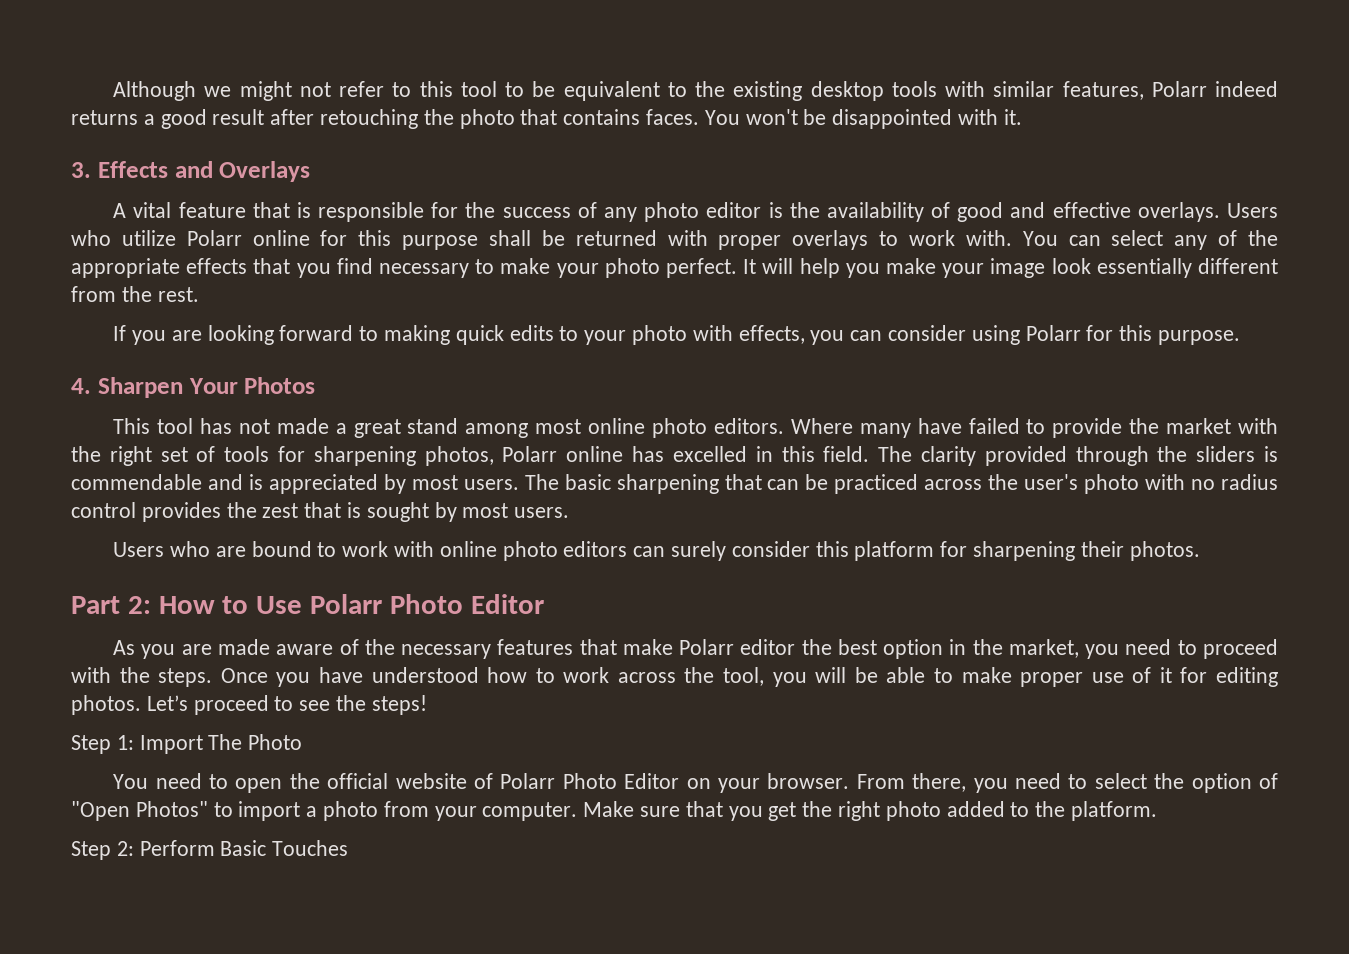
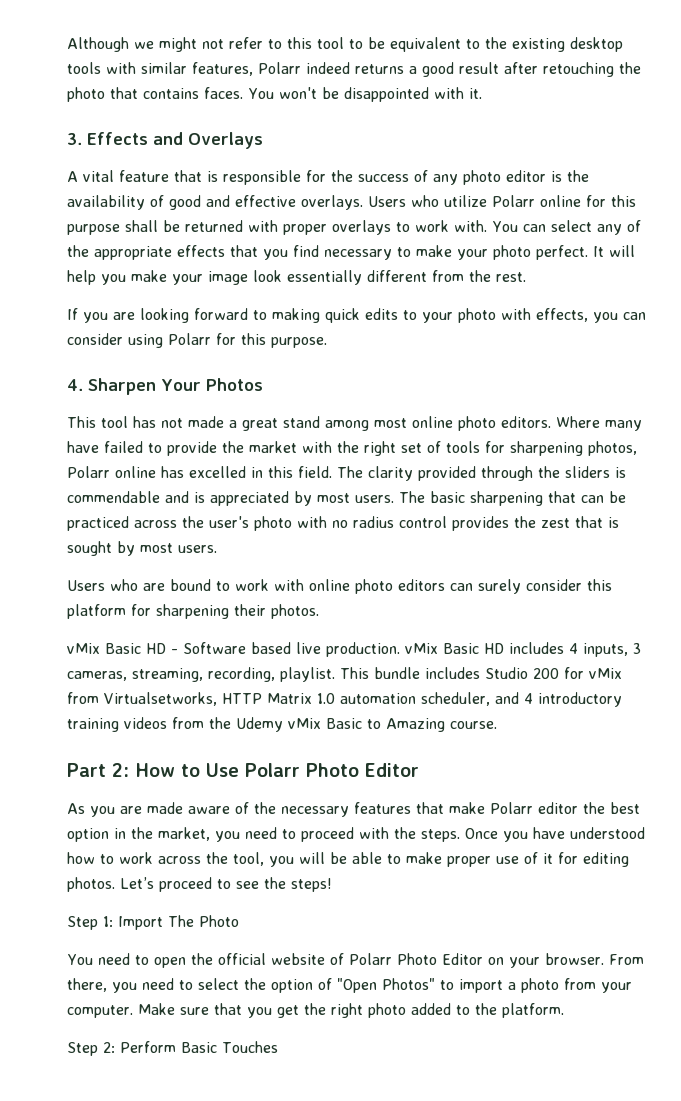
+ vMix Basic HD - Software based live production. vMix Basic HD includes 4 inputs, 3 cameras, streaming, recording, playlist. This bundle includes Studio 200 for vMix from Virtualsetworks, HTTP Matrix 1.0 automation scheduler, and 4 introductory training videos from the Udemy vMix Basic to Amazing course.

